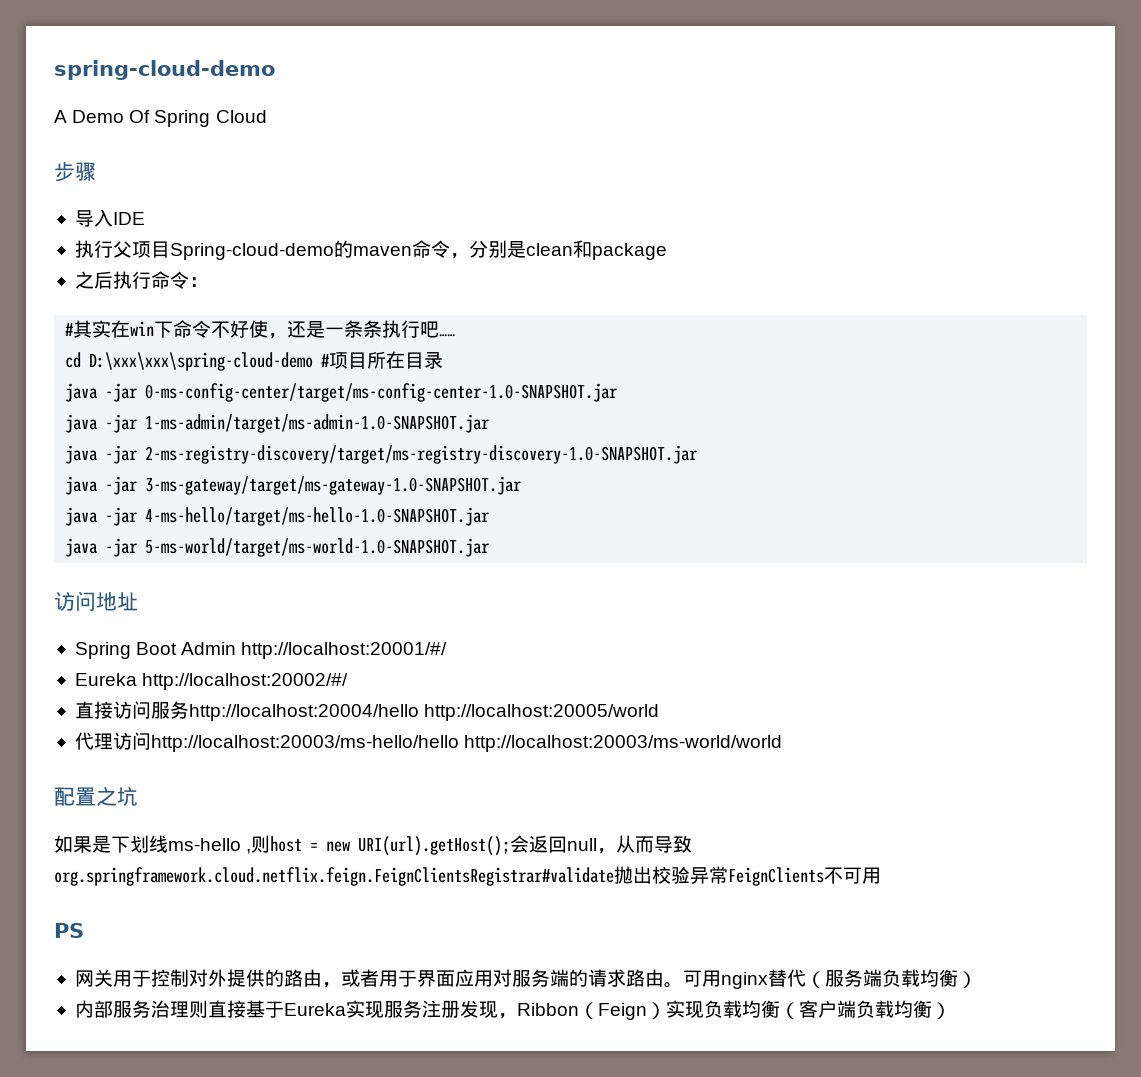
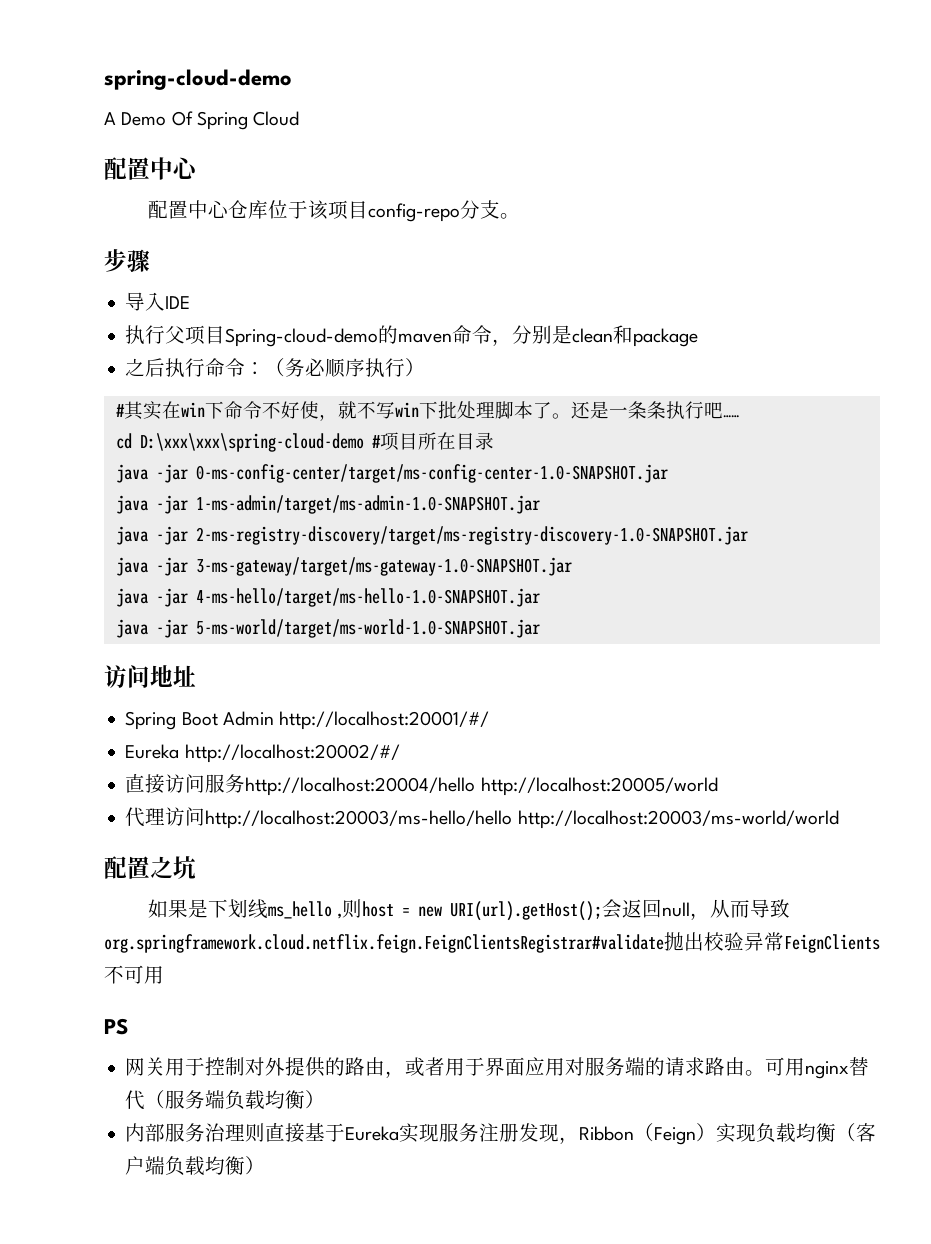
  A Demo Of Spring Cloud
+ 配置中心
+ 配置中心仓库位于该项目config-repo分支。
- 之后执行命令：
+ 之后执行命令：（务必顺序执行）
- #其实在win下命令不好使，还是一条条执行吧……
+ #其实在win下命令不好使，就不写win下批处理脚本了。还是一条条执行吧……
- 如果是下划线ms-hello ,则host = new URI(url).getHost();会返回null，从而导致org.springframework.cloud.netflix.feign.FeignClientsRegistrar#validate抛出校验异常FeignClients不可用
+ 如果是下划线ms_hello ,则host = new URI(url).getHost();会返回null，从而导致org.springframework.cloud.netflix.feign.FeignClientsRegistrar#validate抛出校验异常FeignClients不可用

